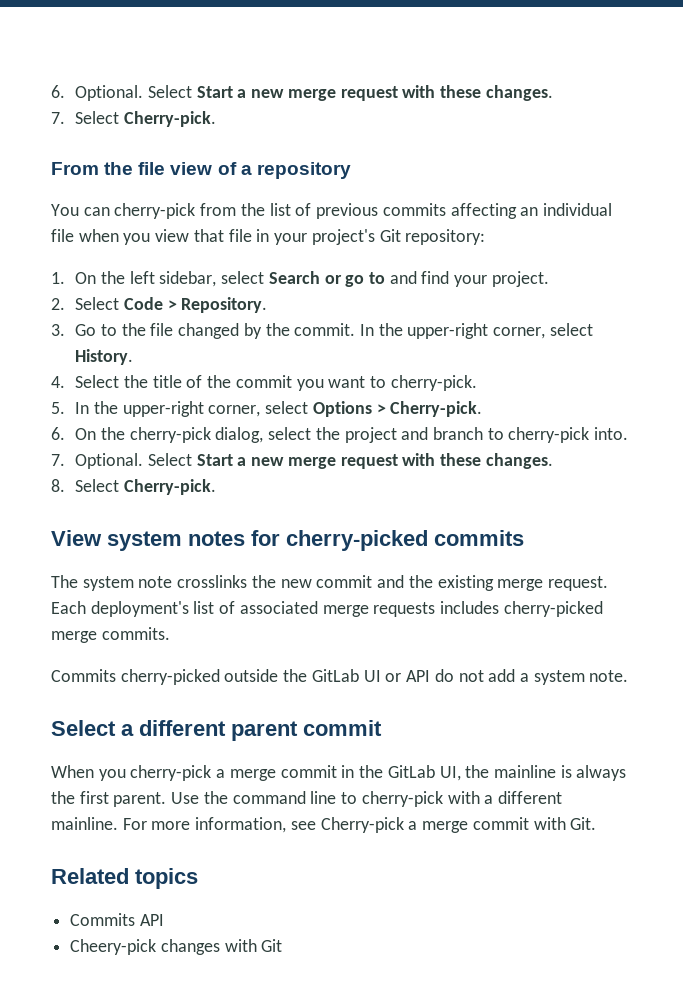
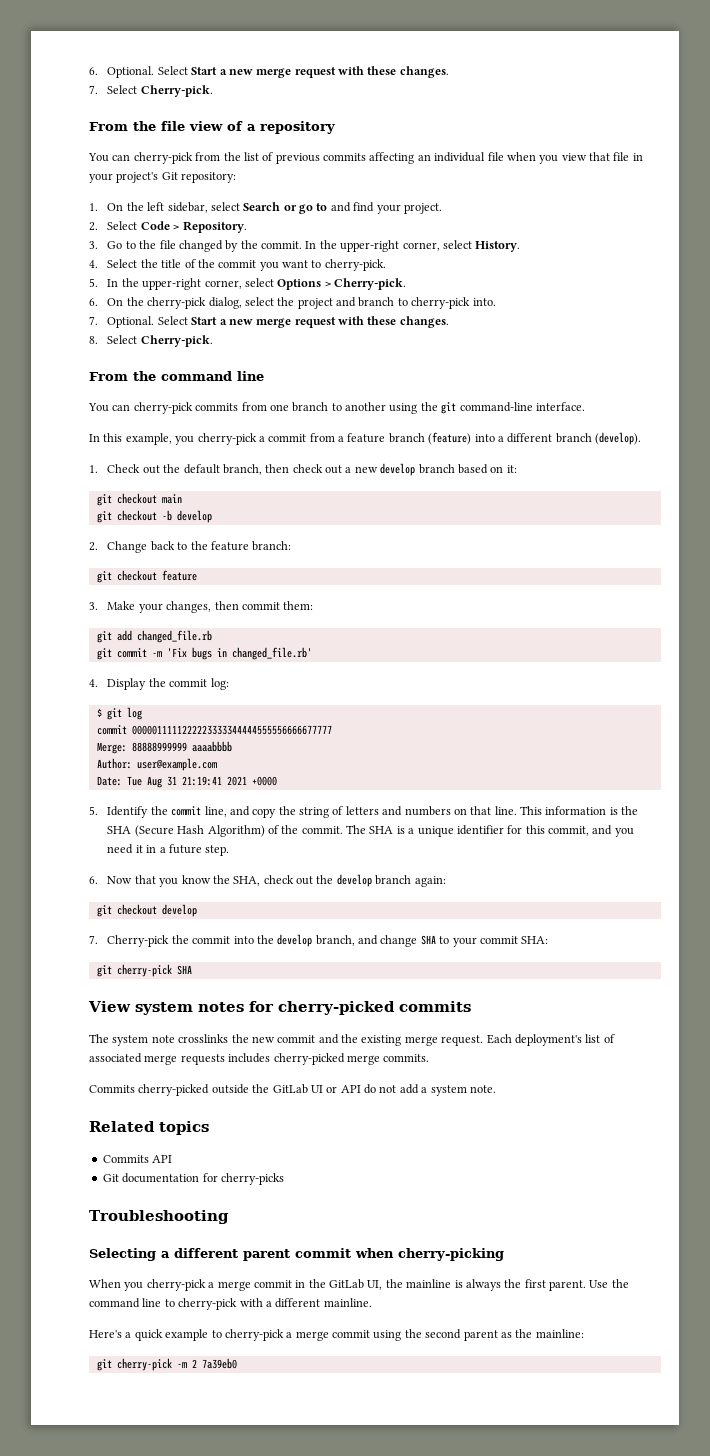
+ From the command line
+ You can cherry-pick commits from one branch to another using the git command-line interface.
+ In this example, you cherry-pick a commit from a feature branch (feature) into a different branch (develop).
+ 1. Check out the default branch, then check out a new develop branch based on it:
+ git checkout main
+ git checkout -b develop
+ 2. Change back to the feature branch:
+ git checkout feature
+ 3. Make your changes, then commit them:
+ git add changed_file.rb
+ git commit -m 'Fix bugs in changed_file.rb'
+ 4. Display the commit log:
+ $ git log
+ commit 0000011111222223333344444555556666677777
+ Merge: 88888999999 aaaabbbb
+ Author: user@example.com
+ Date: Tue Aug 31 21:19:41 2021 +0000
+ 5. Identify the commit line, and copy the string of letters and numbers on that line. This information is the SHA (Secure Hash Algorithm) of the commit. The SHA is a unique identifier for this commit, and you need it in a future step.
+ 6. Now that you know the SHA, check out the develop branch again:
+ git checkout develop
+ 7. Cherry-pick the commit into the develop branch, and change SHA to your commit SHA:
+ git cherry-pick SHA
- Select a different parent commit
+ Related topics
+ Commits API
+ Git documentation for cherry-picks
+ Troubleshooting
+ Selecting a different parent commit when cherry-picking
- Use the command line to cherry-pick with a different mainline. For more information, see Cherry-pick a merge commit with Git.
- Related topics
- Commits API
- Cheery-pick changes with Git
+ Use the command line to cherry-pick with a different mainline.
+ Here's a quick example to cherry-pick a merge commit using the second parent as the mainline:
+ git cherry-pick -m 2 7a39eb0

